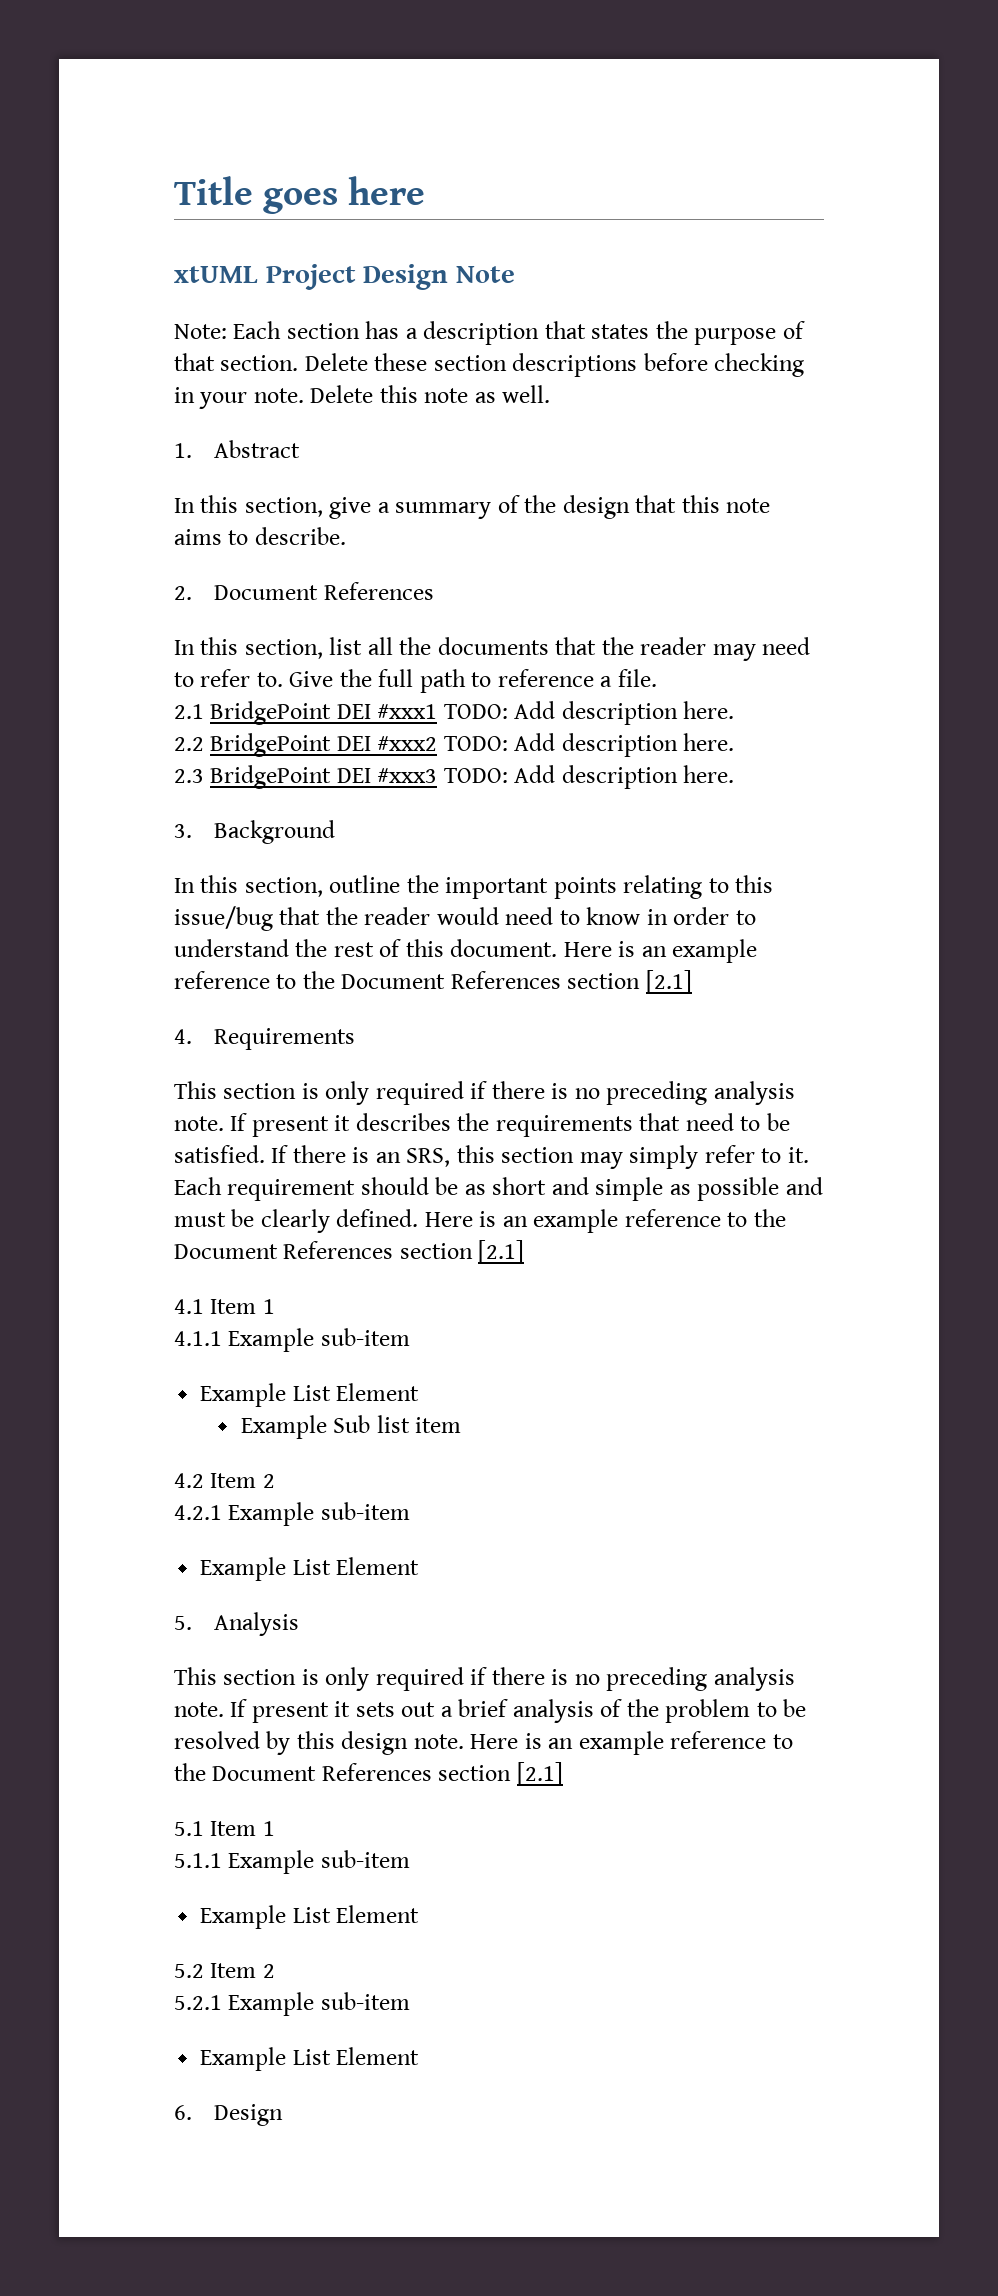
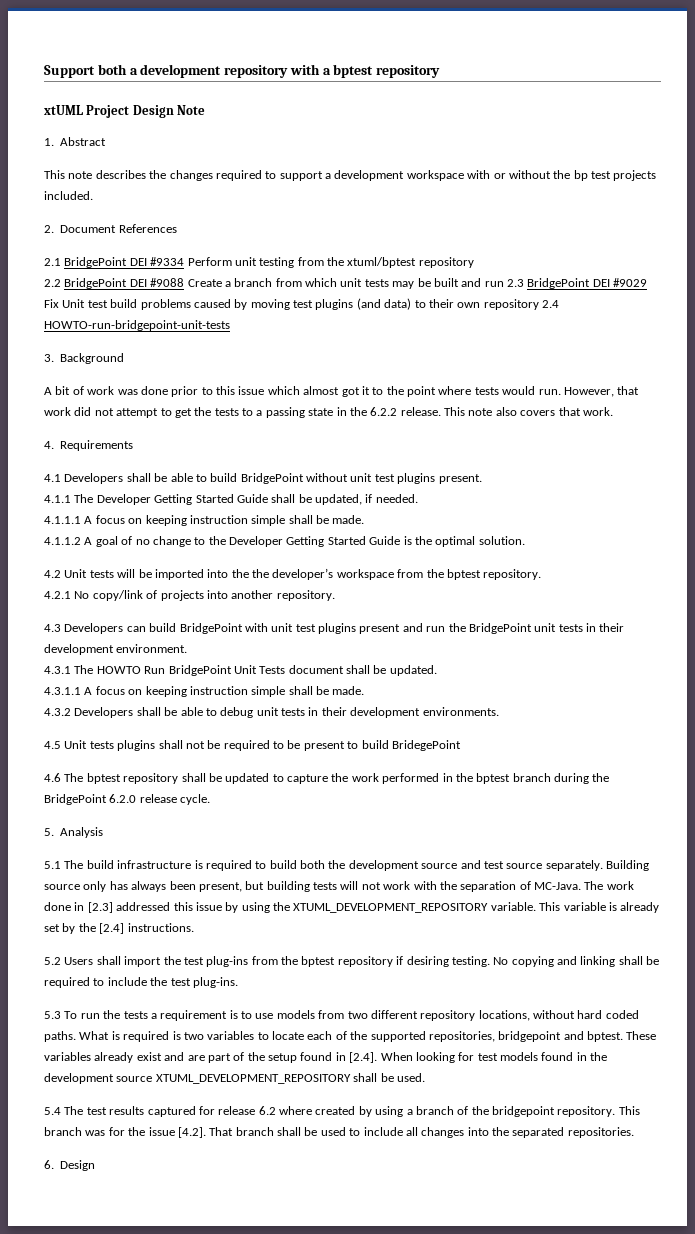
- Title goes here
+ Support both a development repository with a bptest repository
  xtUML Project Design Note
- Note: Each section has a description that states the purpose of that section. Delete these section descriptions before checking in your note. Delete this note as well.
  1. Abstract
- In this section, give a summary of the design that this note aims to describe.
+ This note describes the changes required to support a development workspace with or without the bp test projects included.
  2. Document References
- In this section, list all the documents that the reader may need to refer to. Give the full path to reference a file.
- 2.1 BridgePoint DEI #xxx1 TODO: Add description here.
- 2.2 BridgePoint DEI #xxx2 TODO: Add description here.
- 2.3 BridgePoint DEI #xxx3 TODO: Add description here.
+ 2.1 BridgePoint DEI #9334 Perform unit testing from the xtuml/bptest repository
+ 2.2 BridgePoint DEI #9088 Create a branch from which unit tests may be built and run 2.3 BridgePoint DEI #9029 Fix Unit test build problems caused by moving test plugins (and data) to their own repository 2.4 HOWTO-run-bridgepoint-unit-tests
  3. Background
- In this section, outline the important points relating to this issue/bug that the reader would need to know in order to understand the rest of this document. Here is an example reference to the Document References section [2.1]
+ A bit of work was done prior to this issue which almost got it to the point where tests would run. However, that work did not attempt to get the tests to a passing state in the 6.2.2 release. This note also covers that work.
  4. Requirements
- This section is only required if there is no preceding analysis note. If present it describes the requirements that need to be satisfied. If there is an SRS, this section may simply refer to it. Each requirement should be as short and simple as possible and must be clearly defined. Here is an example reference to the Document References section [2.1]
- 4.1 Item 1
- 4.1.1 Example sub-item
- Example List Element
- Example Sub list item
- 4.2 Item 2
- 4.2.1 Example sub-item
- Example List Element
+ 4.1 Developers shall be able to build BridgePoint without unit test plugins present.
+ 4.1.1 The Developer Getting Started Guide shall be updated, if needed.
+ 4.1.1.1 A focus on keeping instruction simple shall be made.
+ 4.1.1.2 A goal of no change to the Developer Getting Started Guide is the optimal solution.
+ 4.2 Unit tests will be imported into the the developer’s workspace from the bptest repository.
+ 4.2.1 No copy/link of projects into another repository.
+ 4.3 Developers can build BridgePoint with unit test plugins present and run the BridgePoint unit tests in their development environment.
+ 4.3.1 The HOWTO Run BridgePoint Unit Tests document shall be updated.
+ 4.3.1.1 A focus on keeping instruction simple shall be made.
+ 4.3.2 Developers shall be able to debug unit tests in their development environments.
+ 4.5 Unit tests plugins shall not be required to be present to build BridegePoint
+ 4.6 The bptest repository shall be updated to capture the work performed in the bptest branch during the BridgePoint 6.2.0 release cycle.
  5. Analysis
- This section is only required if there is no preceding analysis note. If present it sets out a brief analysis of the problem to be resolved by this design note. Here is an example reference to the Document References section [2.1]
- 5.1 Item 1
- 5.1.1 Example sub-item
- Example List Element
- 5.2 Item 2
- 5.2.1 Example sub-item
- Example List Element
+ 5.1 The build infrastructure is required to build both the development source and test source separately. Building source only has always been present, but building tests will not work with the separation of MC-Java. The work done in [2.3] addressed this issue by using the XTUML_DEVELOPMENT_REPOSITORY variable. This variable is already set by the [2.4] instructions.
+ 5.2 Users shall import the test plug-ins from the bptest repository if desiring testing. No copying and linking shall be required to include the test plug-ins.
+ 5.3 To run the tests a requirement is to use models from two different repository locations, without hard coded paths. What is required is two variables to locate each of the supported repositories, bridgepoint and bptest. These variables already exist and are part of the setup found in [2.4]. When looking for test models found in the development source XTUML_DEVELOPMENT_REPOSITORY shall be used.
+ 5.4 The test results captured for release 6.2 where created by using a branch of the bridgepoint repository. This branch was for the issue [4.2]. That branch shall be used to include all changes into the separated repositories.

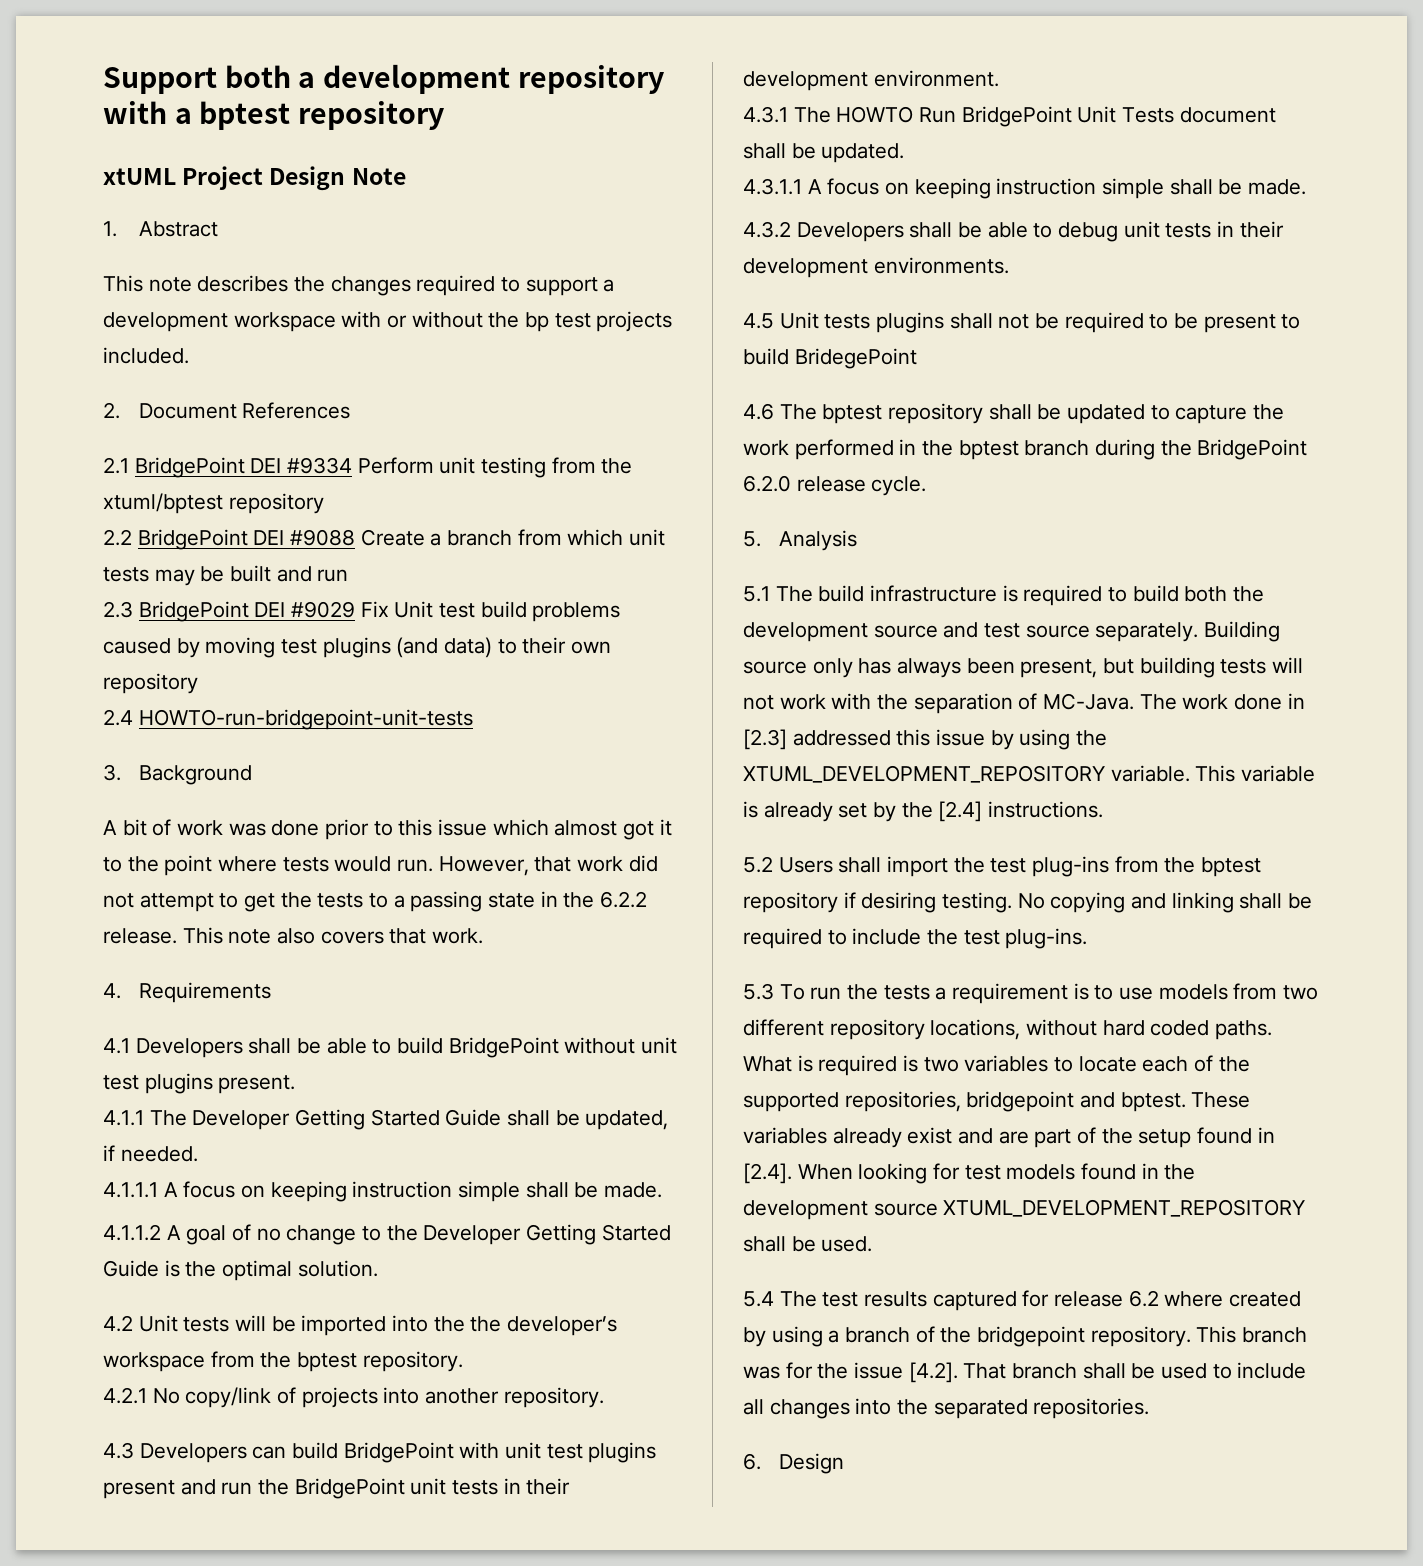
- 2.2 BridgePoint DEI #9088 Create a branch from which unit tests may be built and run 2.3 BridgePoint DEI #9029 Fix Unit test build problems caused by moving test plugins (and data) to their own repository 2.4 HOWTO-run-bridgepoint-unit-tests
+ 2.2 BridgePoint DEI #9088 Create a branch from which unit tests may be built and run
+ 2.3 BridgePoint DEI #9029 Fix Unit test build problems caused by moving test plugins (and data) to their own repository
+ 2.4 HOWTO-run-bridgepoint-unit-tests

